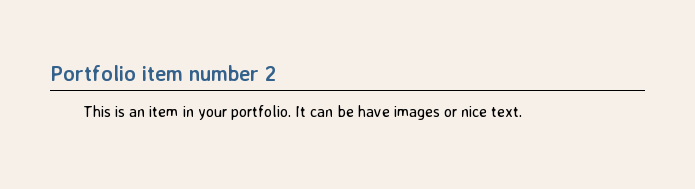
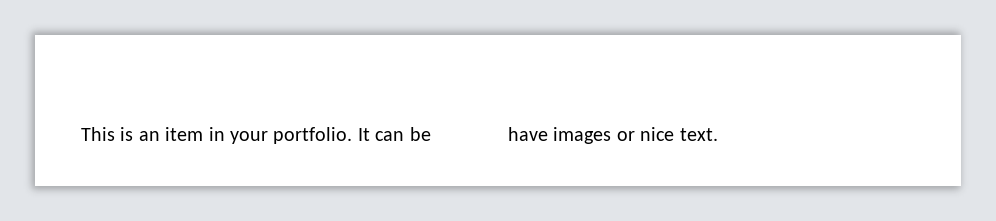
- Portfolio item number 2

